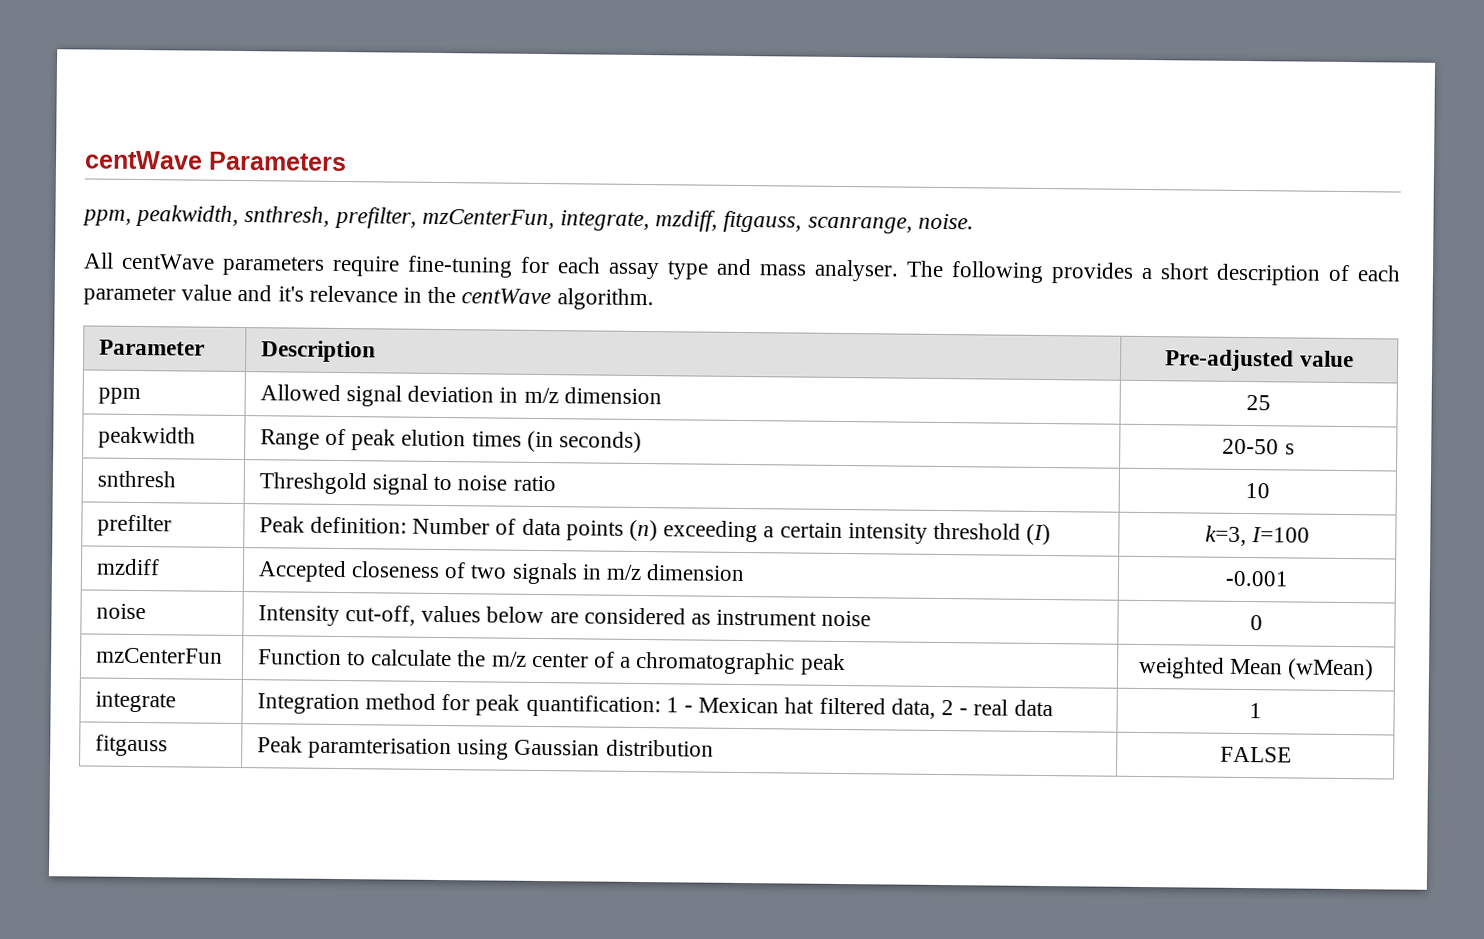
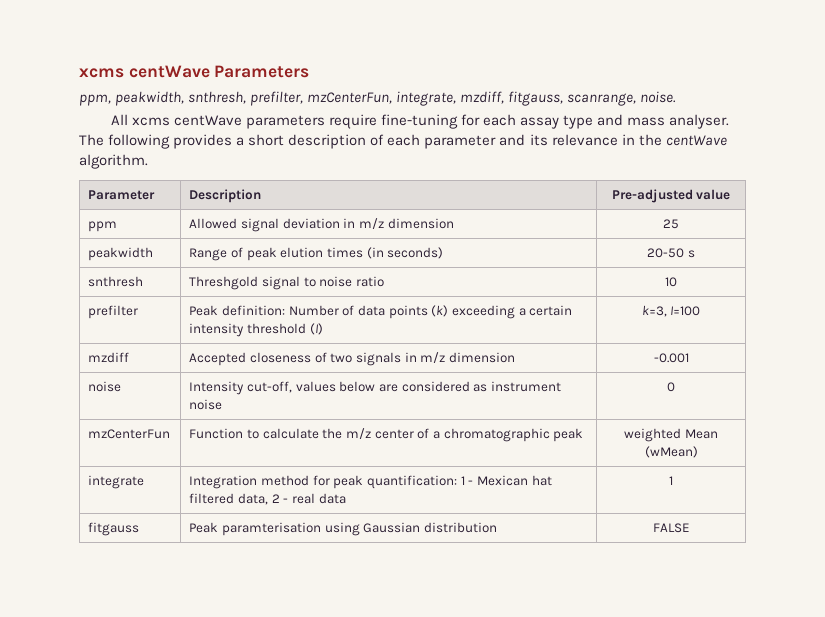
- centWave Parameters
+ xcms centWave Parameters
- All centWave parameters require fine-tuning for each assay type and mass analyser.
+ All xcms centWave parameters require fine-tuning for each assay type and mass analyser.
- The following provides a short description of each parameter value and it's relevance in the centWave algorithm.
+ The following provides a short description of each parameter and its relevance in the centWave algorithm.
- prefilter | Peak definition: Number of data points (n) exceeding a certain intensity threshold (I) | k=3, I=100
+ prefilter | Peak definition: Number of data points (k) exceeding a certain intensity threshold (I) | k=3, I=100

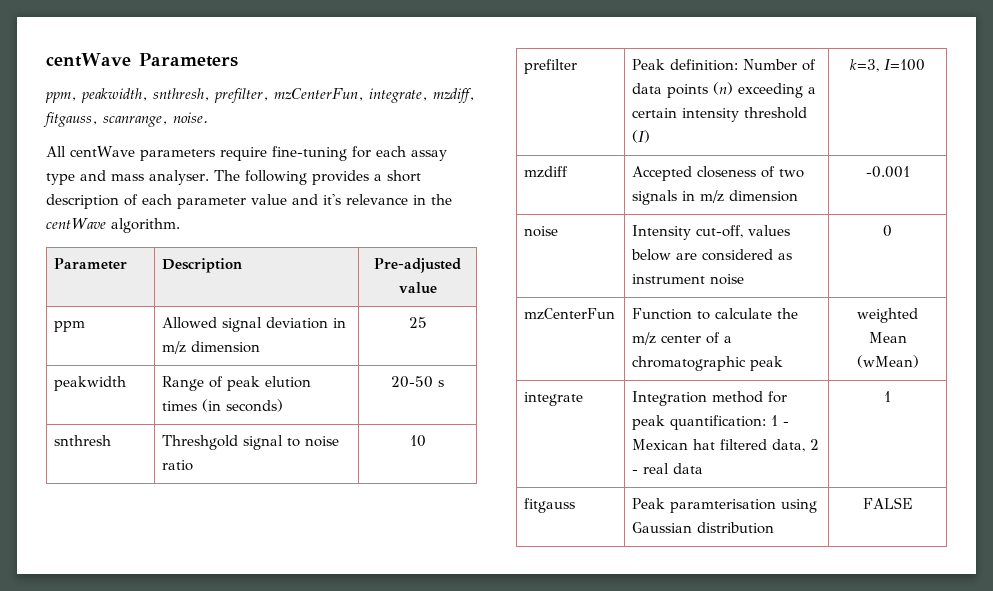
- xcms centWave Parameters
+ centWave Parameters
- All xcms centWave parameters require fine-tuning for each assay type and mass analyser.
+ All centWave parameters require fine-tuning for each assay type and mass analyser.
- The following provides a short description of each parameter and its relevance in the centWave algorithm.
+ The following provides a short description of each parameter value and it's relevance in the centWave algorithm.
- prefilter | Peak definition: Number of data points (k) exceeding a certain intensity threshold (I) | k=3, I=100
+ prefilter | Peak definition: Number of data points (n) exceeding a certain intensity threshold (I) | k=3, I=100

